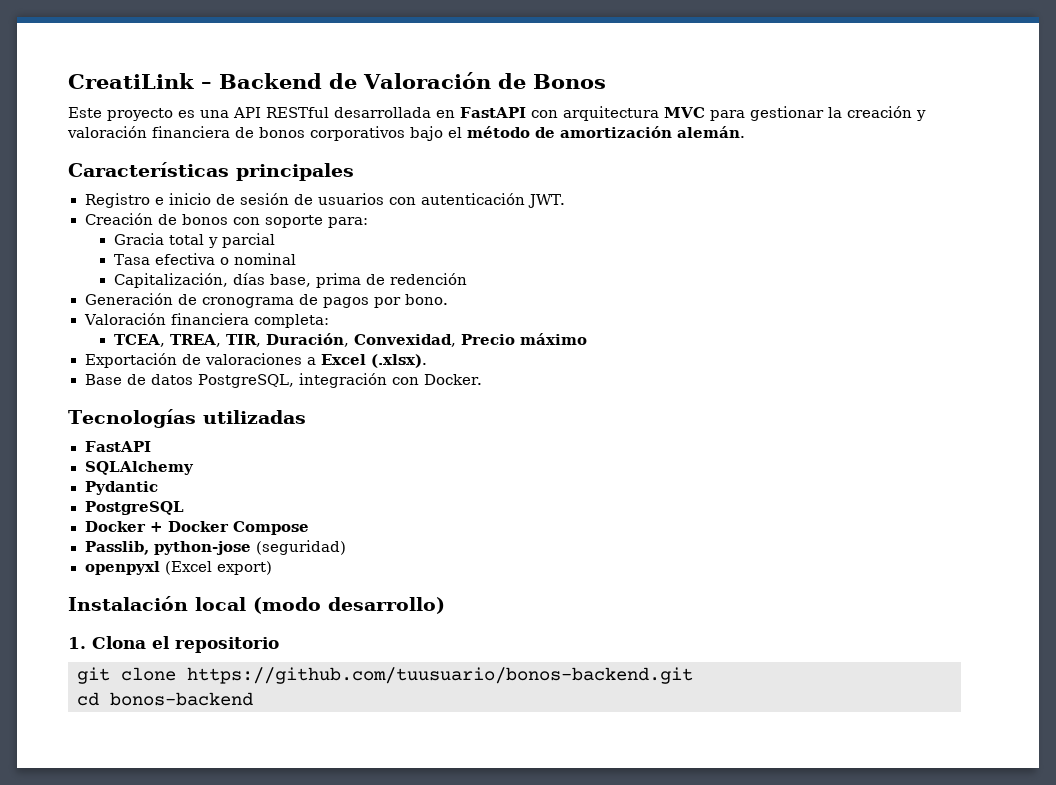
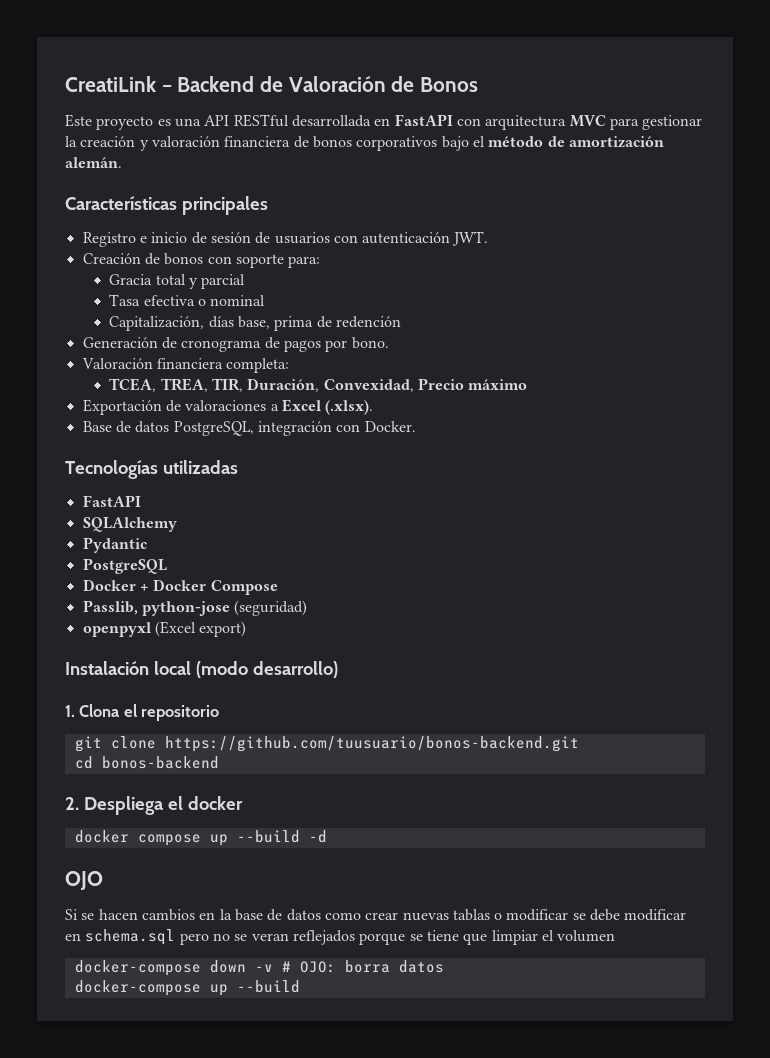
+ 2. Despliega el docker
+ docker compose up --build -d
+ OJO
+ Si se hacen cambios en la base de datos como crear nuevas tablas o modificar se debe modificar en schema.sql pero no se veran reflejados porque se tiene que limpiar el volumen
+ docker-compose down -v # OJO: borra datos
+ docker-compose up --build

